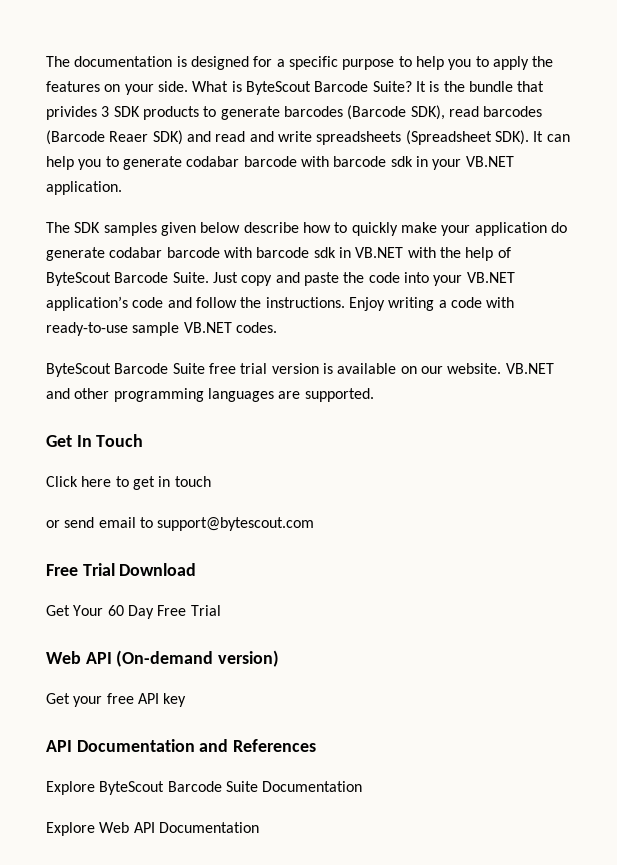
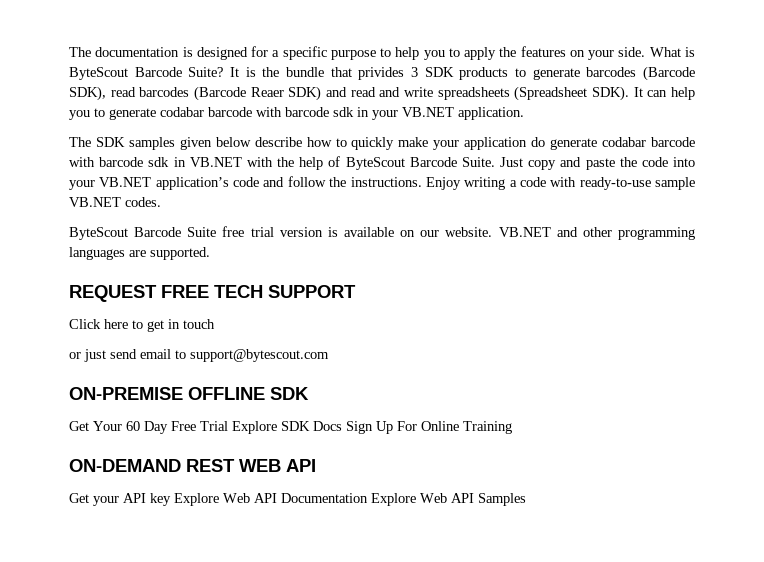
- Get In Touch
+ REQUEST FREE TECH SUPPORT
- or send email to support@bytescout.com
+ or just send email to support@bytescout.com
- Free Trial Download
+ ON-PREMISE OFFLINE SDK
- Get Your 60 Day Free Trial
- Web API (On-demand version)
+ Get Your 60 Day Free Trial Explore SDK Docs Sign Up For Online Training
+ ON-DEMAND REST WEB API
- Get your free API key
- API Documentation and References
- Explore ByteScout Barcode Suite Documentation
- Explore Web API Documentation
+ Get your API key Explore Web API Documentation Explore Web API Samples

